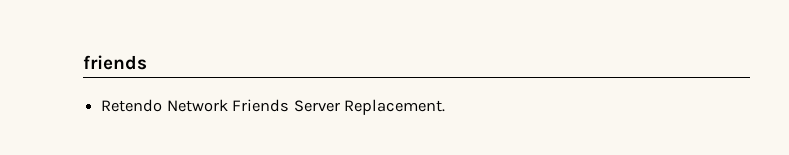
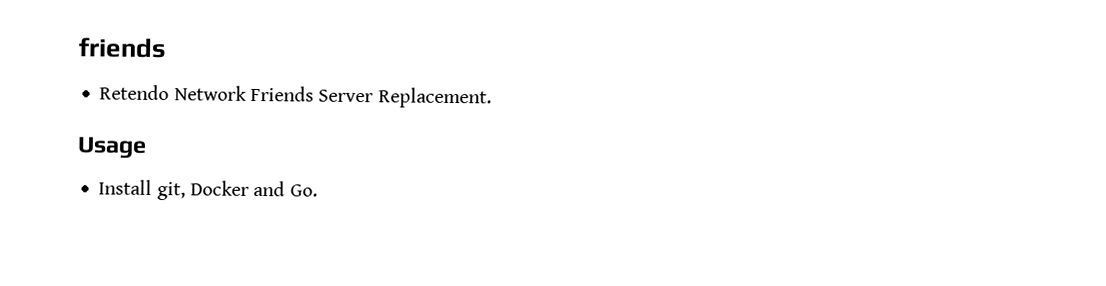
+ Usage
+ Install git, Docker and Go.

